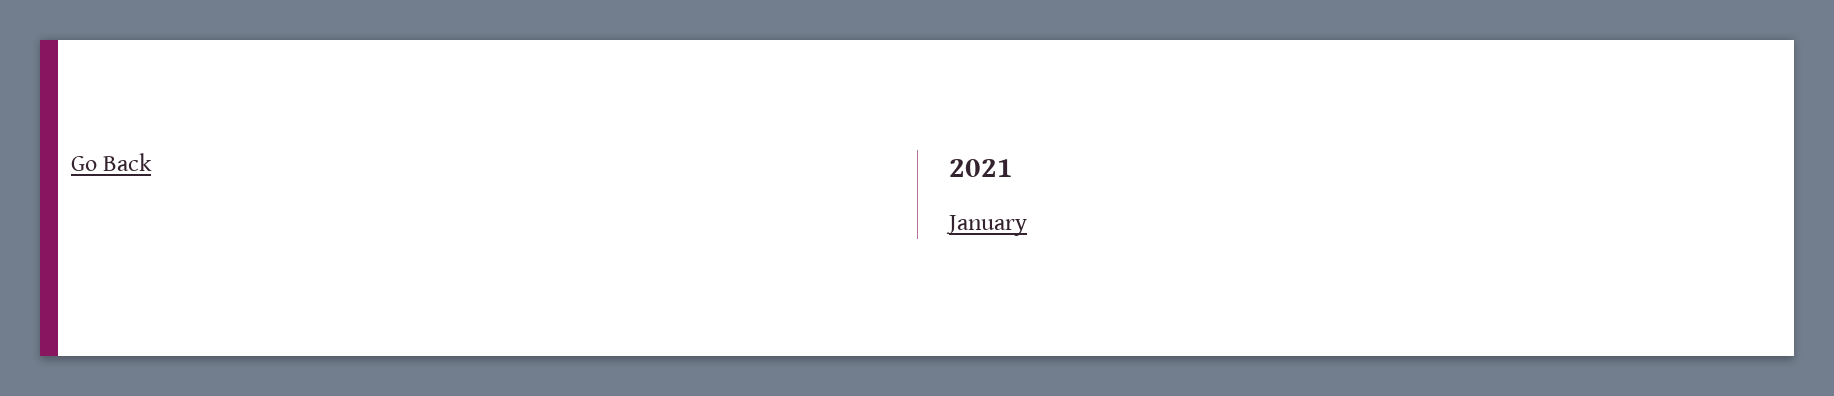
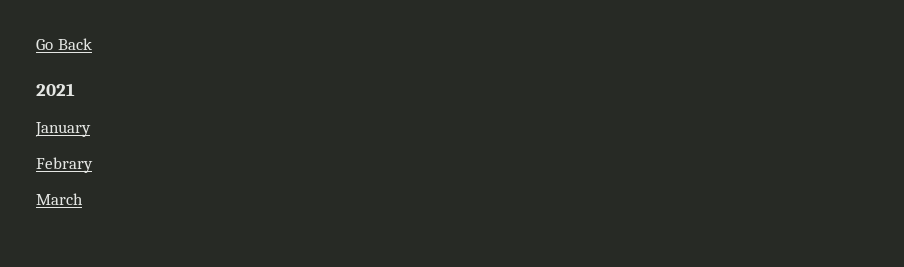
+ Febrary
+ March

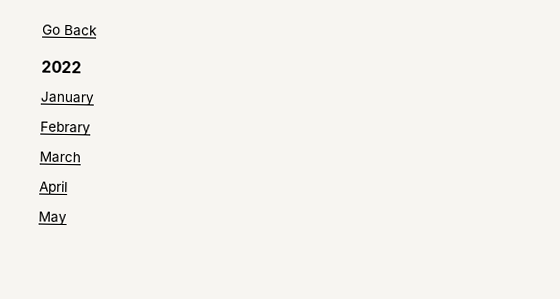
- 2021
+ 2022
+ April
+ May

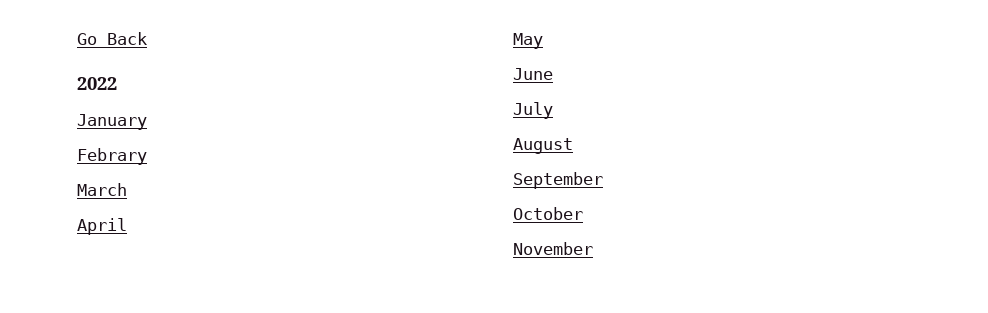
+ June
+ July
+ August
+ September
+ October
+ November

